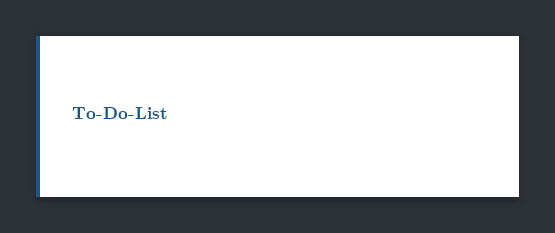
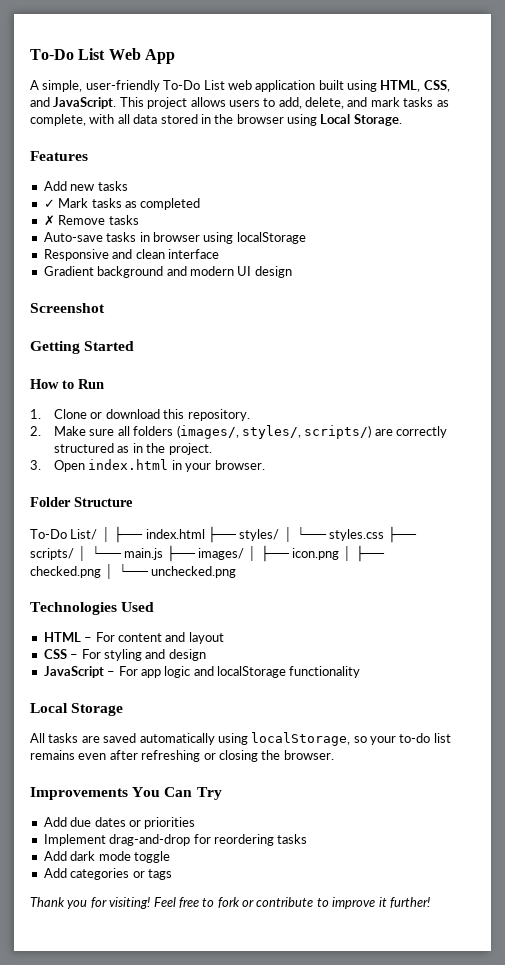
- To-Do-List
+ To-Do List Web App
+ A simple, user-friendly To-Do List web application built using HTML, CSS, and JavaScript. This project allows users to add, delete, and mark tasks as complete, with all data stored in the browser using Local Storage.
+ Features
+ Add new tasks
+ ✓ Mark tasks as completed
+ ✗ Remove tasks
+ Auto-save tasks in browser using localStorage
+ Responsive and clean interface
+ Gradient background and modern UI design
+ Screenshot
+ Getting Started
+ How to Run
+ 1. Clone or download this repository.
+ 2. Make sure all folders (images/, styles/, scripts/) are correctly structured as in the project.
+ 3. Open index.html in your browser.
+ Folder Structure
+ To-Do List/ │ ├── index.html ├── styles/ │ └── styles.css ├── scripts/ │ └── main.js ├── images/ │ ├── icon.png │ ├── checked.png │ └── unchecked.png
+ Technologies Used
+ HTML – For content and layout
+ CSS – For styling and design
+ JavaScript – For app logic and localStorage functionality
+ Local Storage
+ All tasks are saved automatically using localStorage, so your to-do list remains even after refreshing or closing the browser.
+ Improvements You Can Try
+ Add due dates or priorities
+ Implement drag-and-drop for reordering tasks
+ Add dark mode toggle
+ Add categories or tags
+ Thank you for visiting! Feel free to fork or contribute to improve it further!

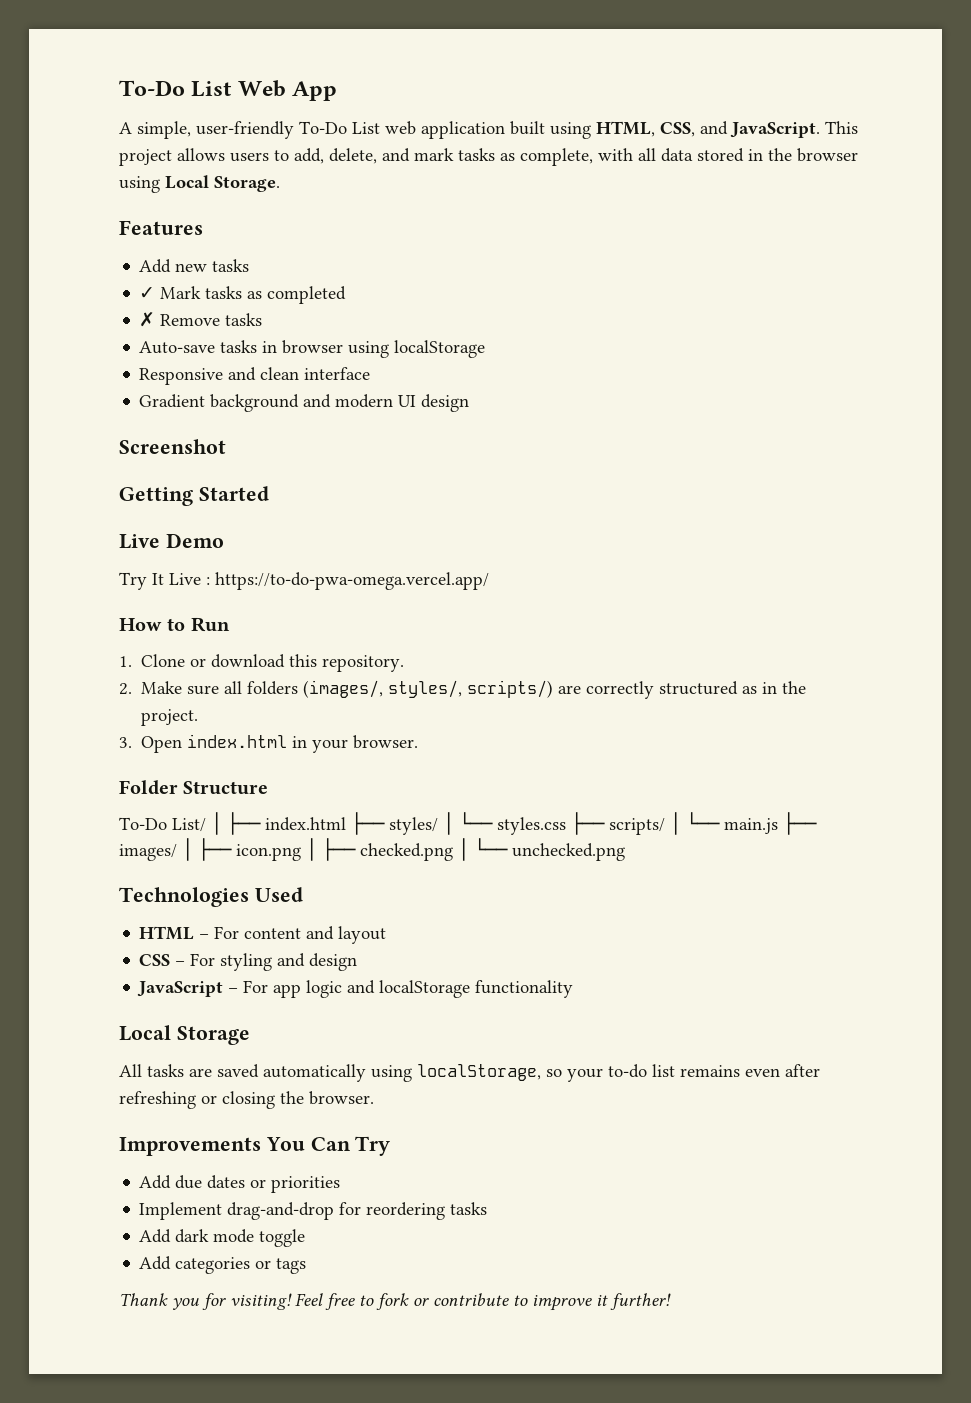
+ Live Demo
+ Try It Live : https://to-do-pwa-omega.vercel.app/

